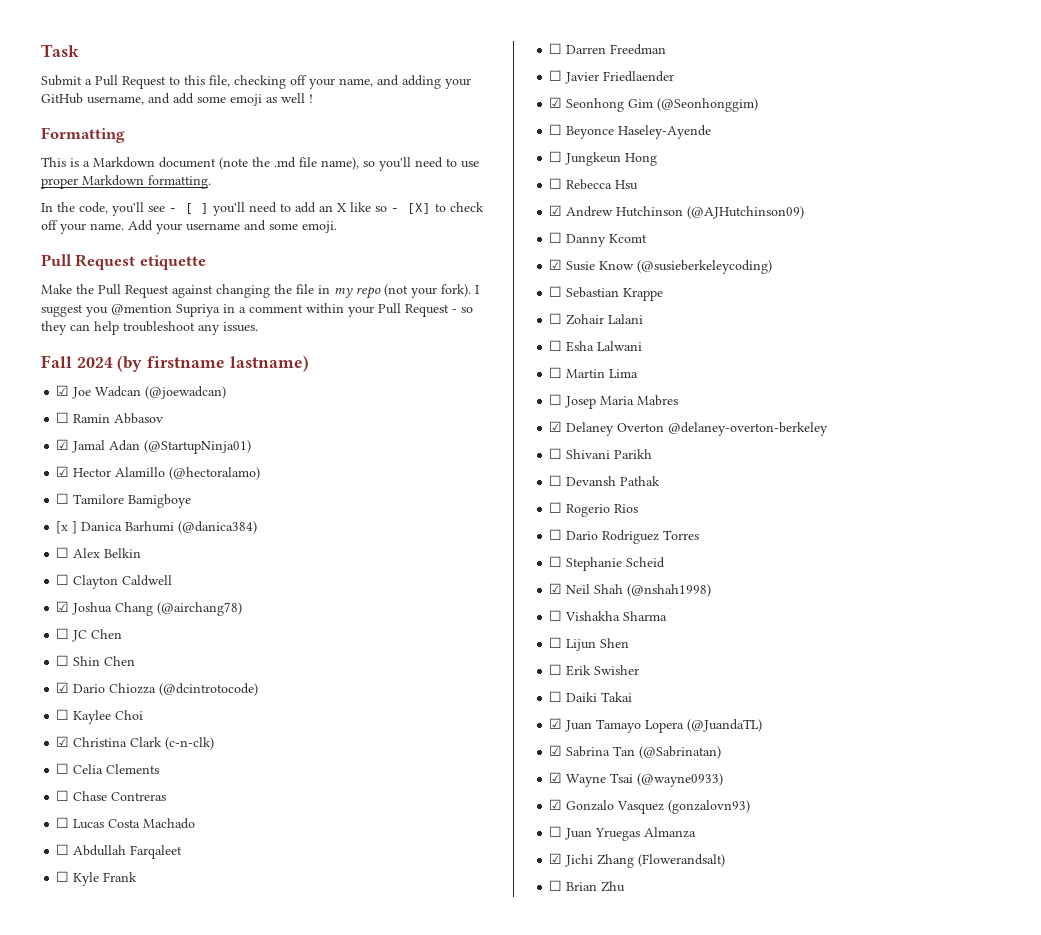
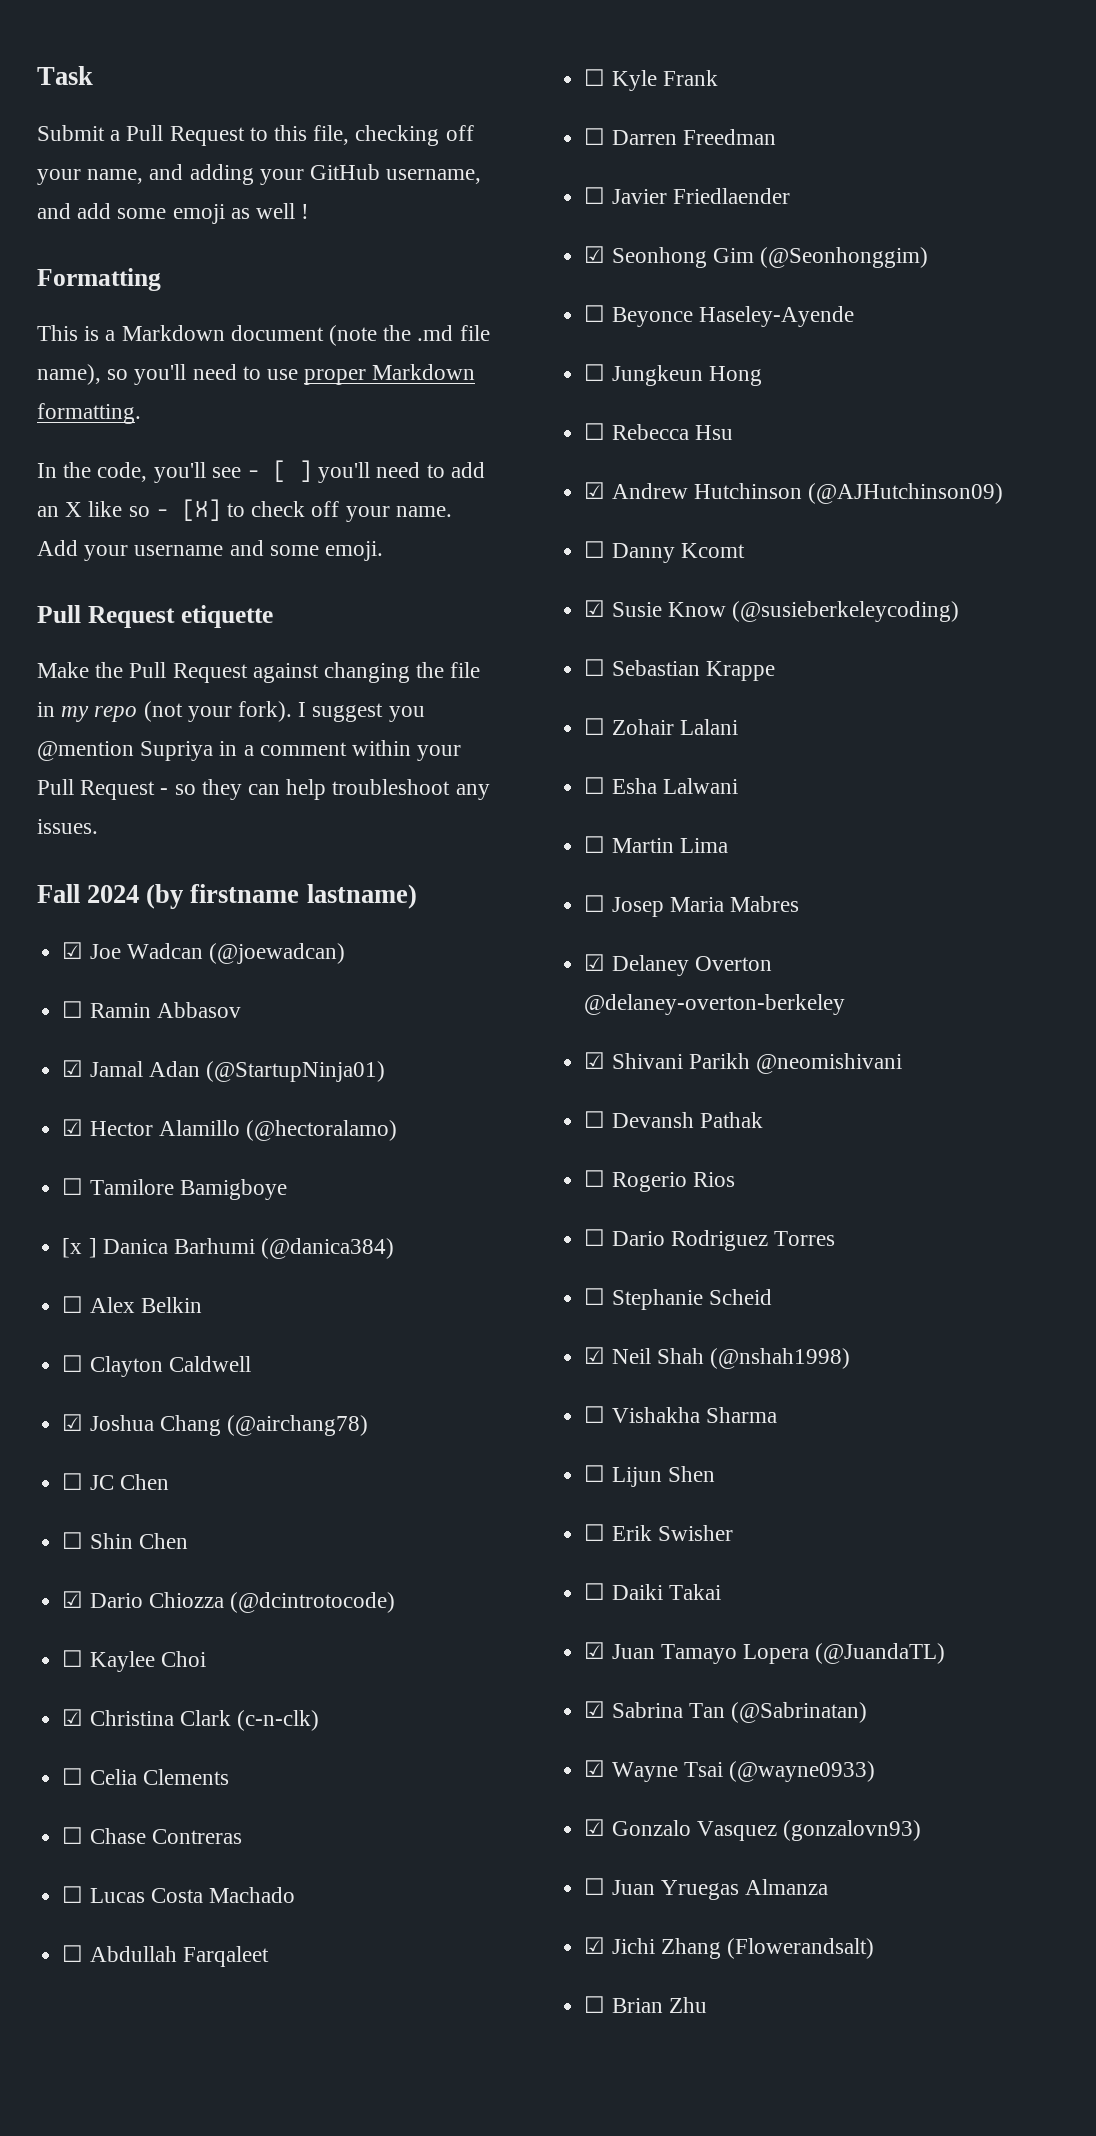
- ☐ Shivani Parikh
+ ☑ Shivani Parikh @neomishivani

